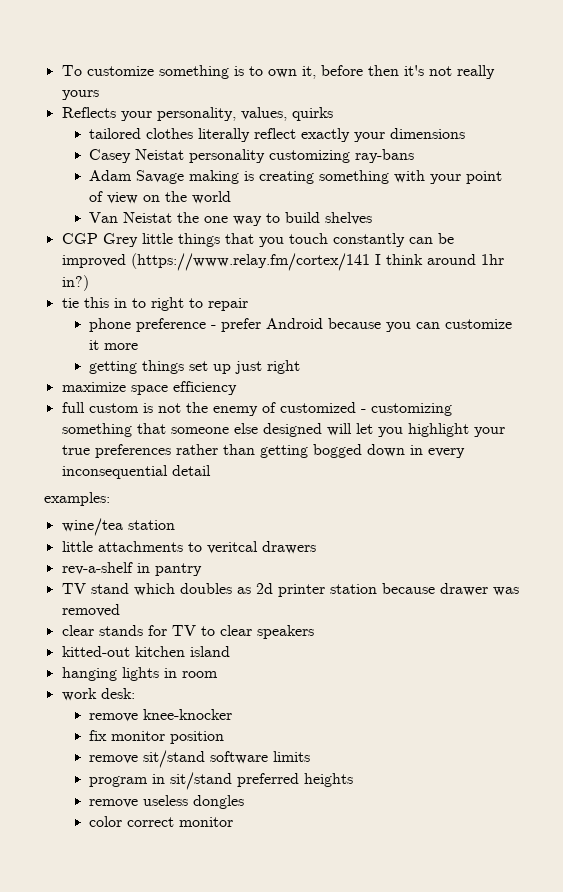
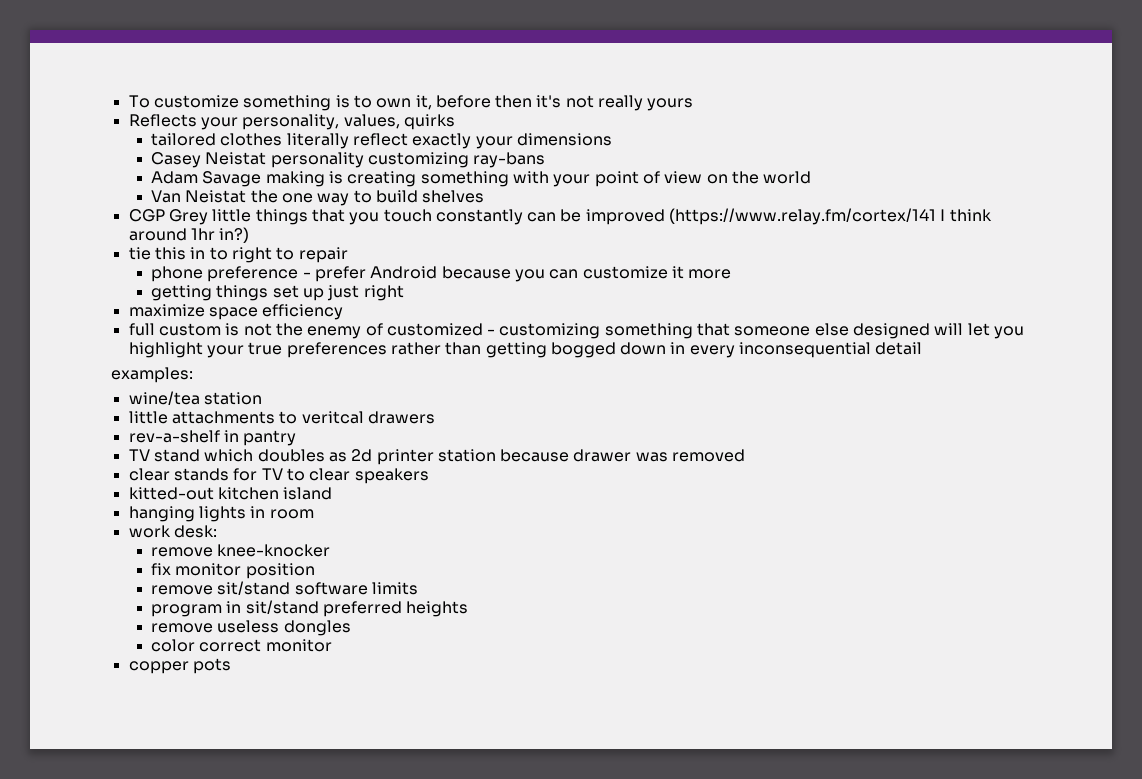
+ copper pots

